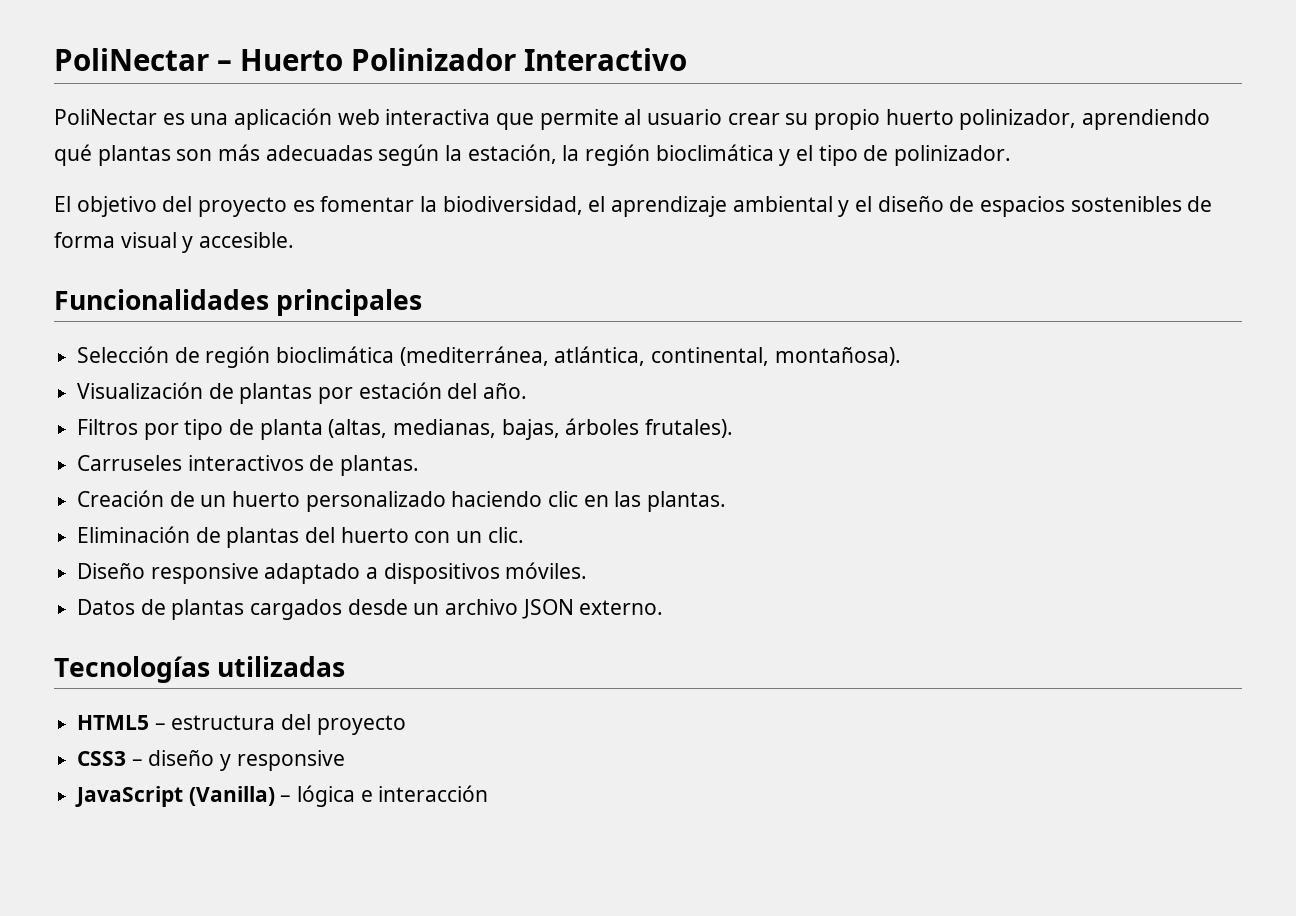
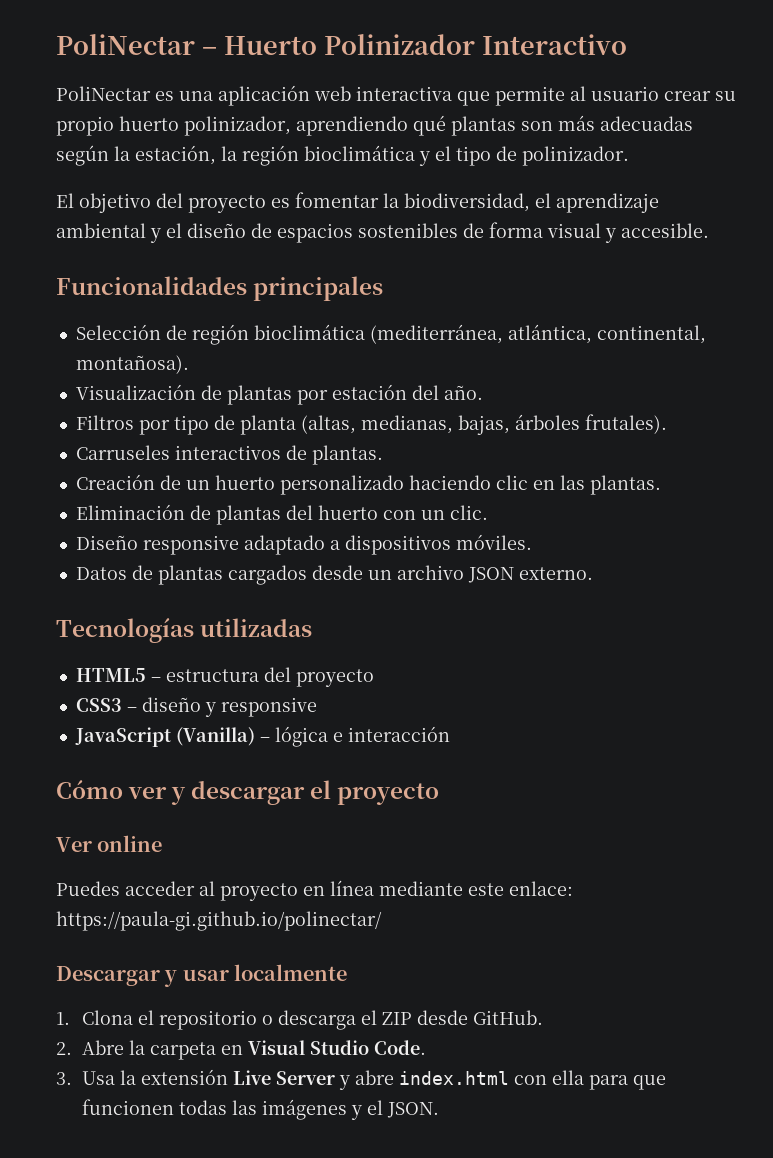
+ Cómo ver y descargar el proyecto
+ Ver online
+ Puedes acceder al proyecto en línea mediante este enlace: https://paula-gi.github.io/polinectar/
+ Descargar y usar localmente
+ 1. Clona el repositorio o descarga el ZIP desde GitHub.
+ 2. Abre la carpeta en Visual Studio Code.
+ 3. Usa la extensión Live Server y abre index.html con ella para que funcionen todas las imágenes y el JSON.

